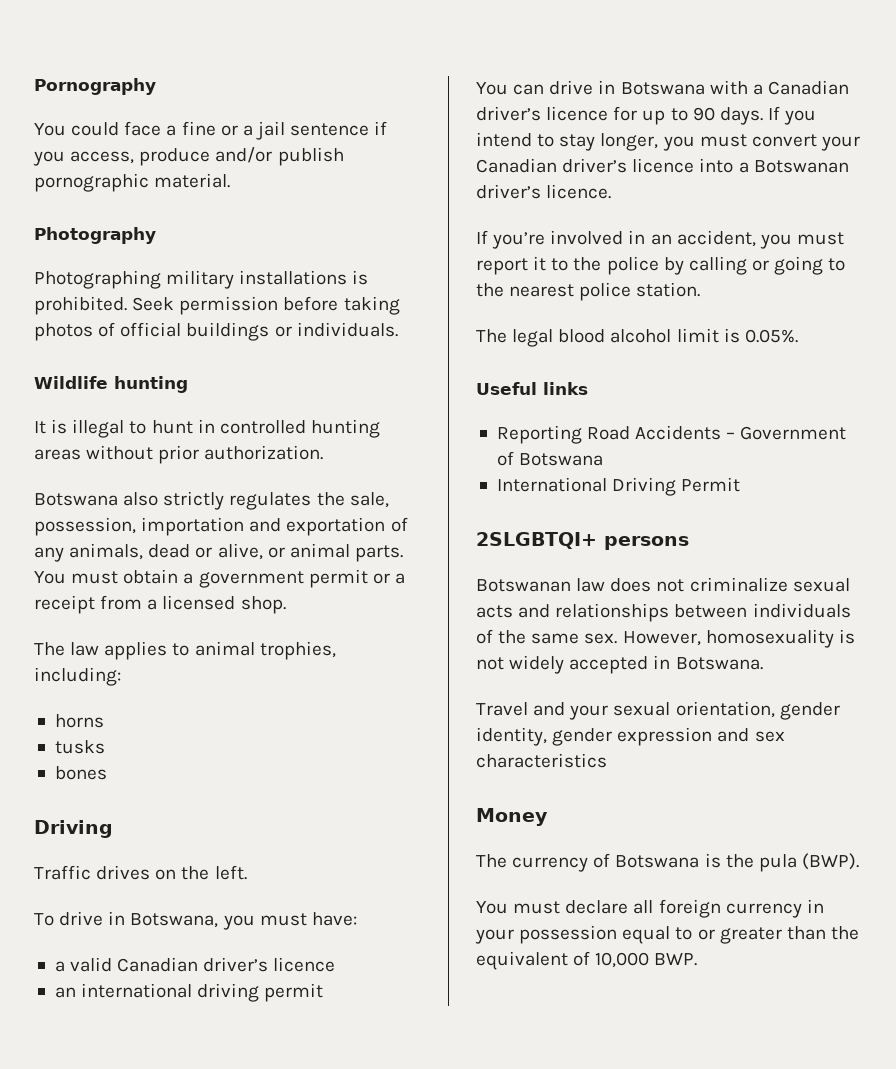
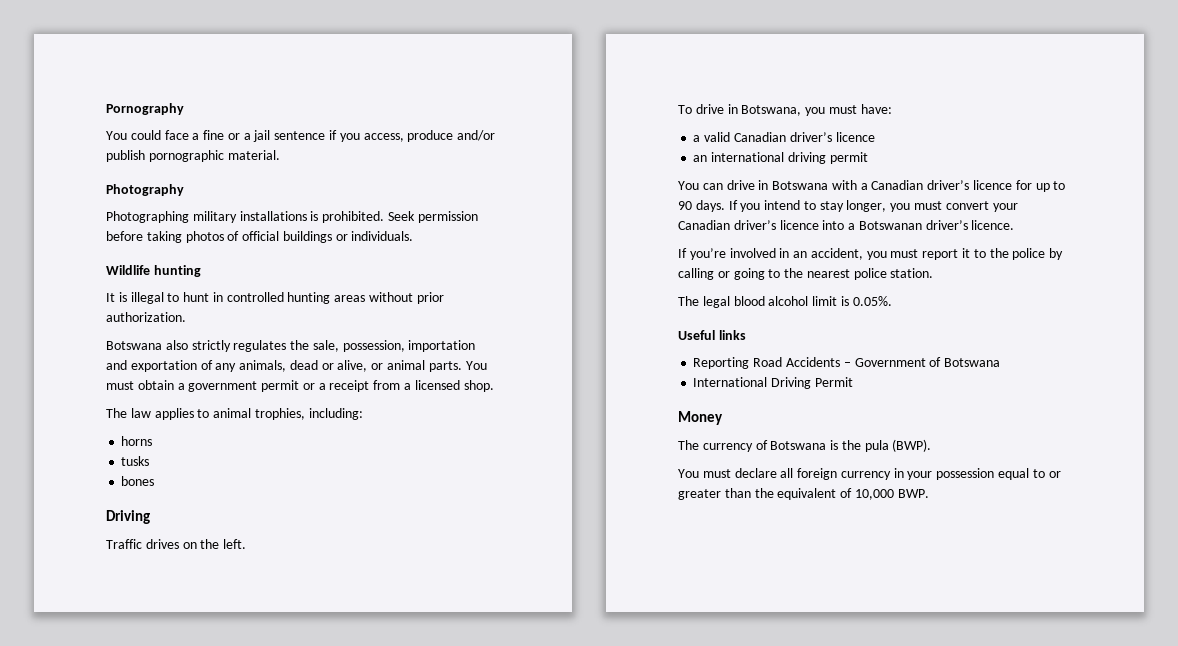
- 2SLGBTQI+ persons
- Botswanan law does not criminalize sexual acts and relationships between individuals of the same sex. However, homosexuality is not widely accepted in Botswana.
- Travel and your sexual orientation, gender identity, gender expression and sex characteristics

